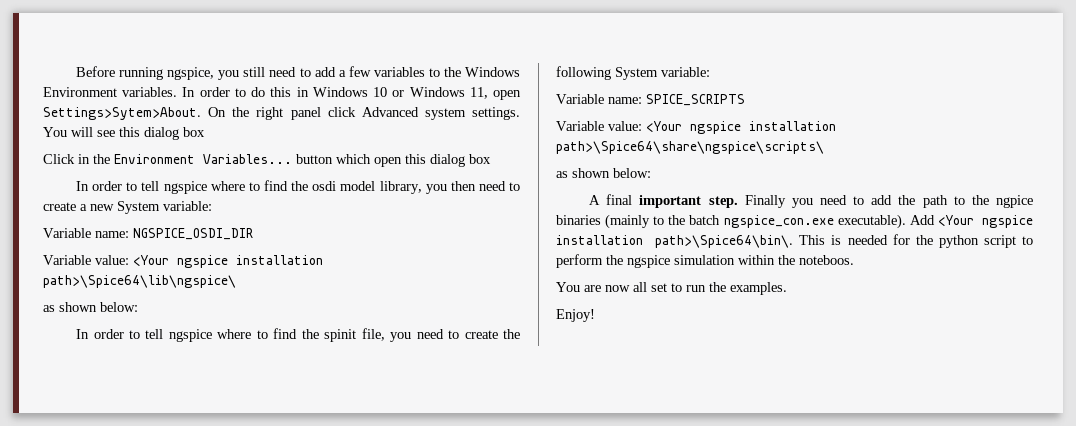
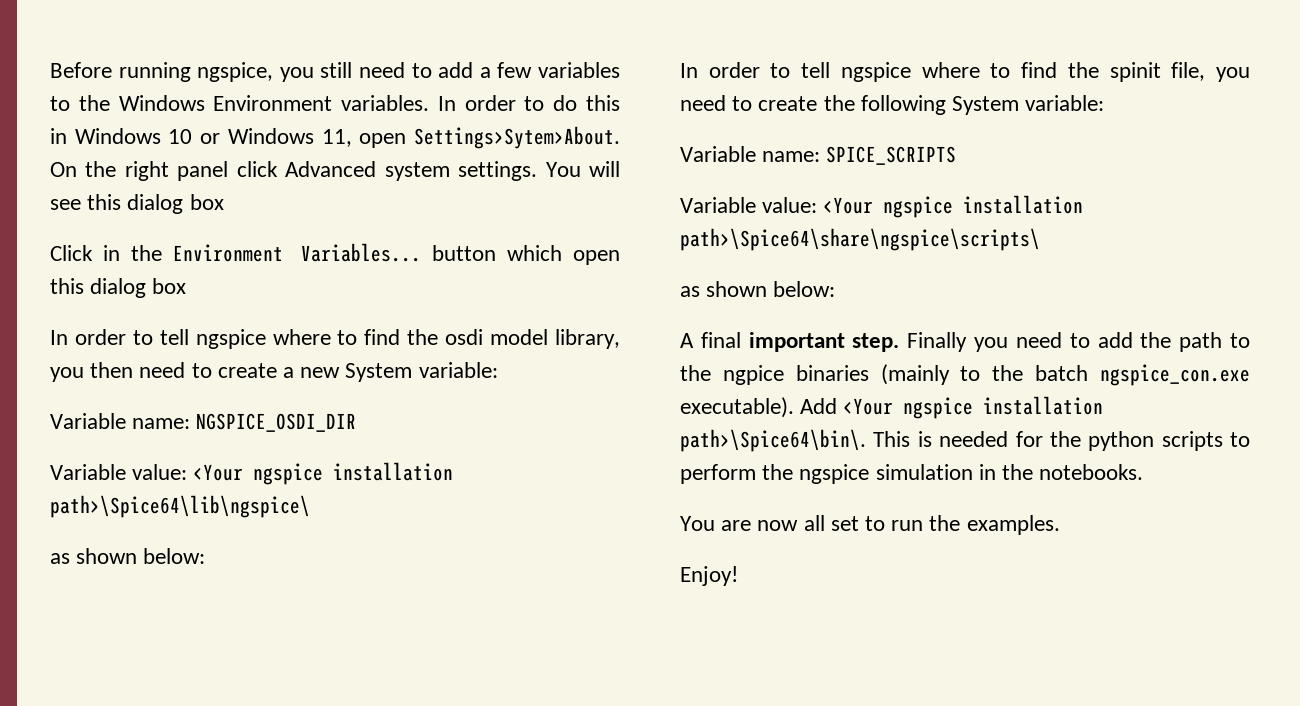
- This is needed for the python script to perform the ngspice simulation within the noteboos.
+ This is needed for the python scripts to perform the ngspice simulation in the notebooks.

